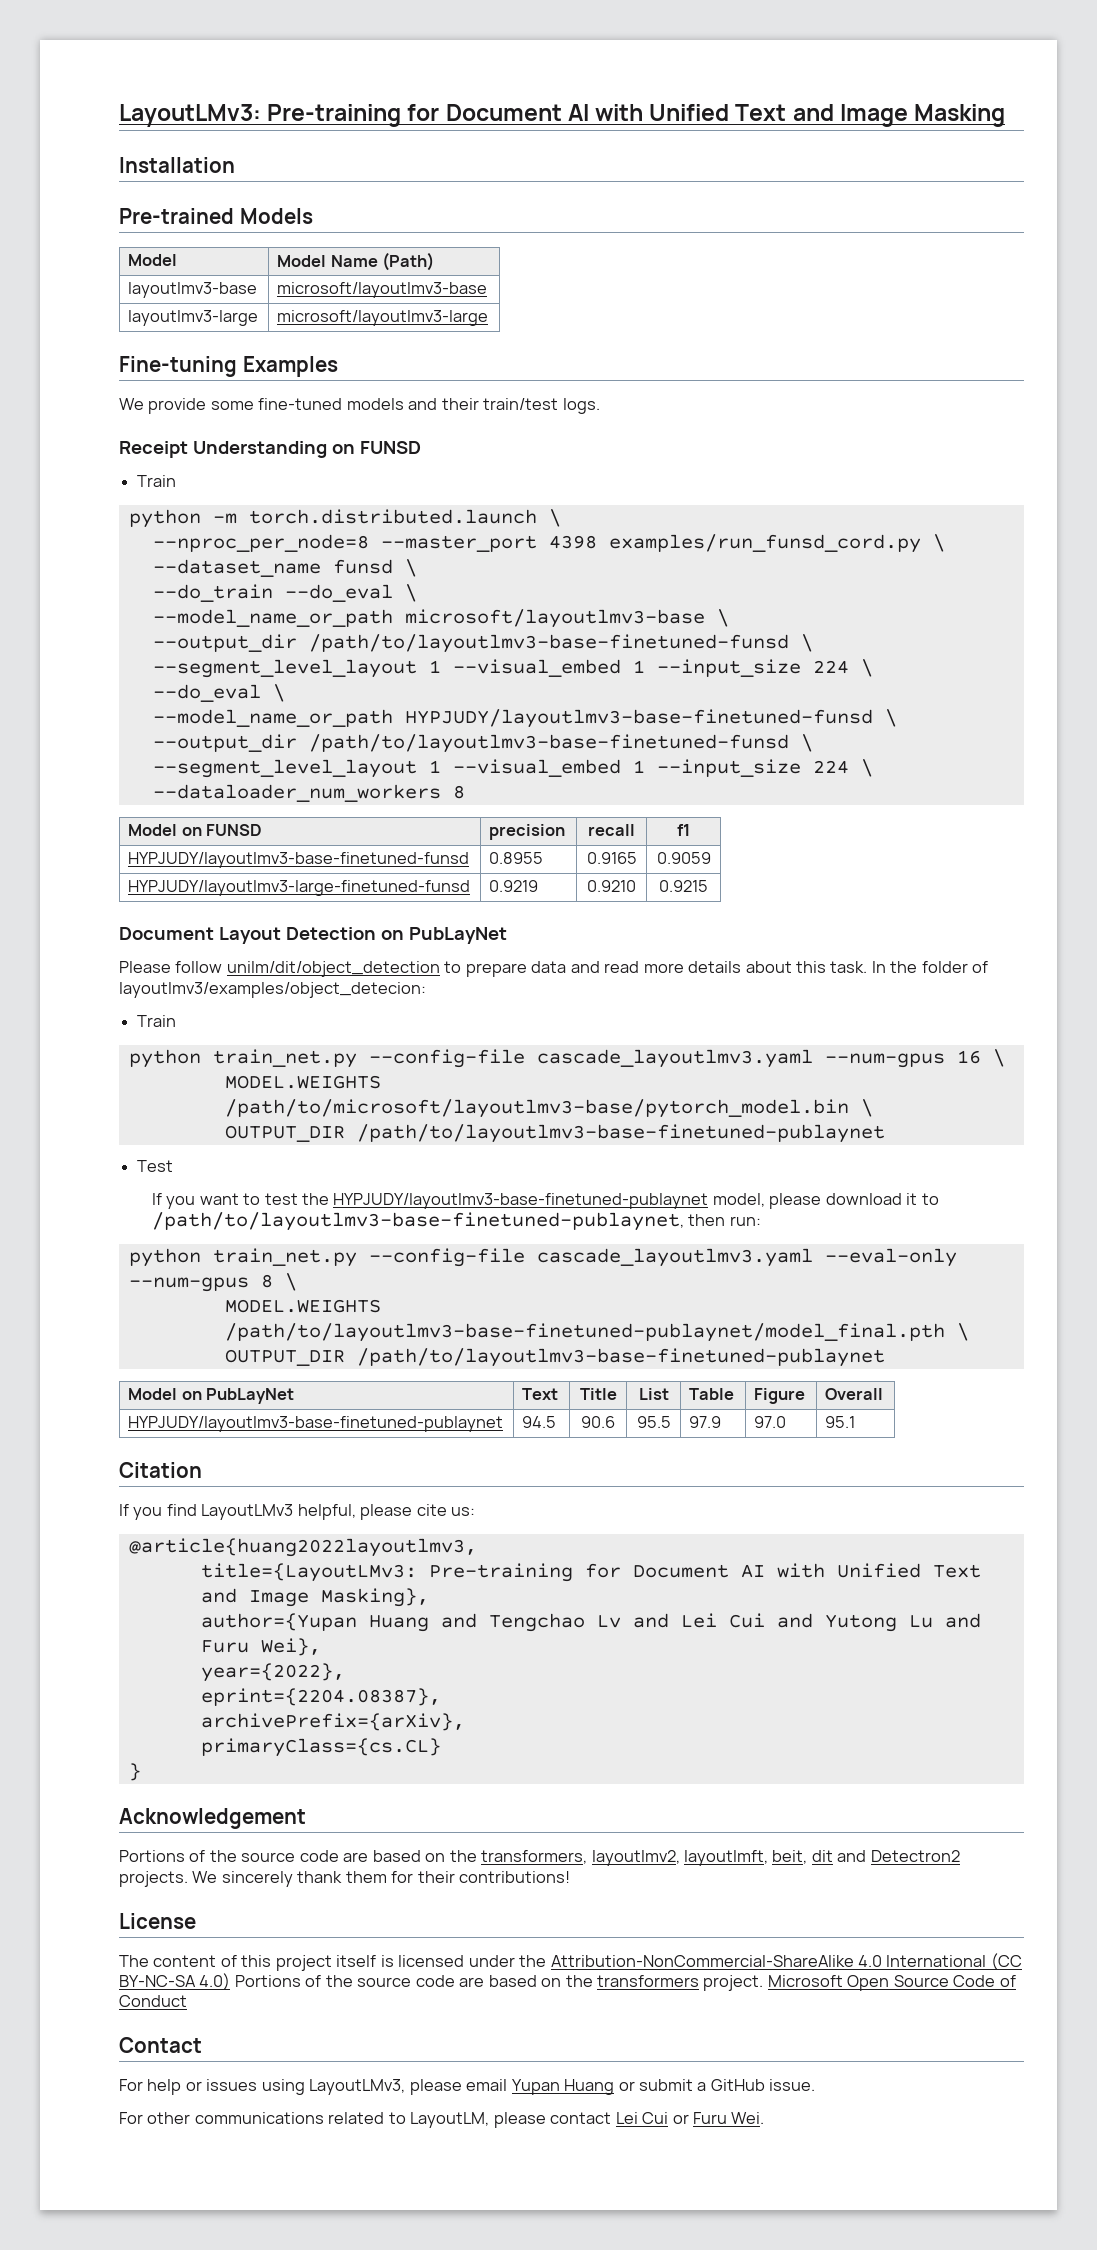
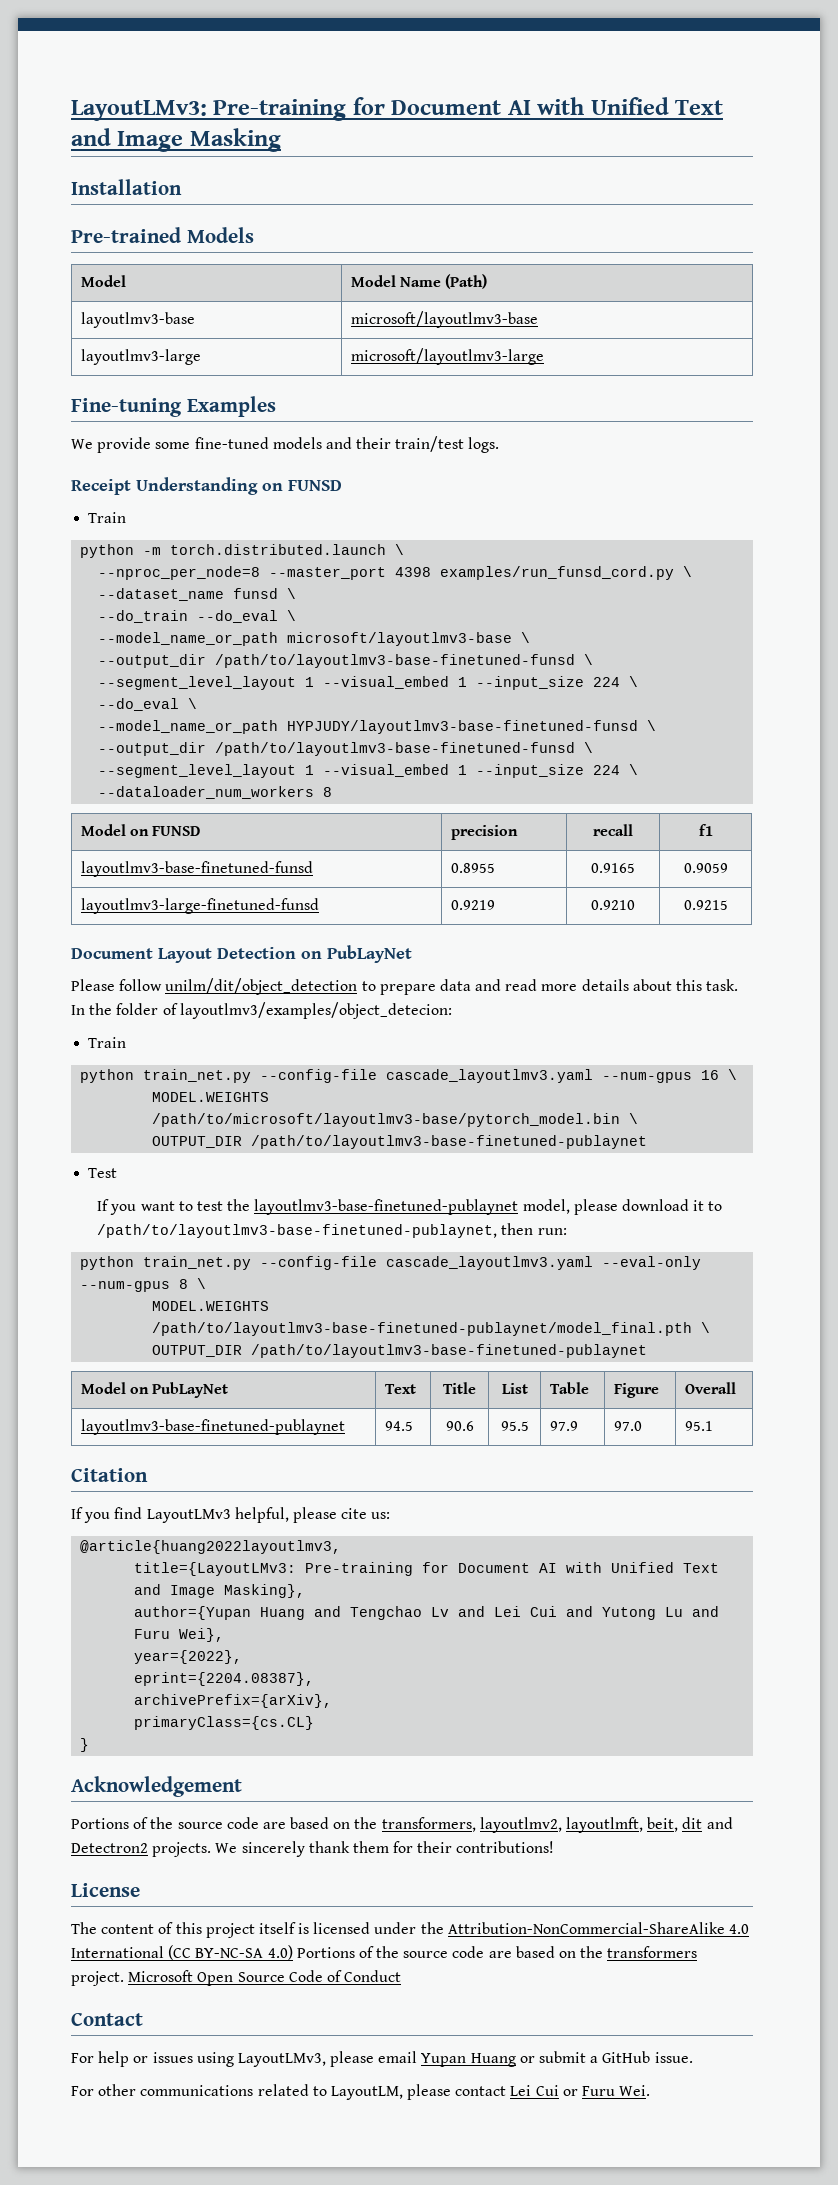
- HYPJUDY/layoutlmv3-base-finetuned-funsd | 0.8955 | 0.9165 | 0.9059
+ layoutlmv3-base-finetuned-funsd | 0.8955 | 0.9165 | 0.9059
- HYPJUDY/layoutlmv3-large-finetuned-funsd | 0.9219 | 0.9210 | 0.9215
+ layoutlmv3-large-finetuned-funsd | 0.9219 | 0.9210 | 0.9215
- If you want to test the HYPJUDY/layoutlmv3-base-finetuned-publaynet model, please download it to /path/to/layoutlmv3-base-finetuned-publaynet, then run:
+ If you want to test the layoutlmv3-base-finetuned-publaynet model, please download it to /path/to/layoutlmv3-base-finetuned-publaynet, then run:
- HYPJUDY/layoutlmv3-base-finetuned-publaynet | 94.5 | 90.6 | 95.5 | 97.9 | 97.0 | 95.1
+ layoutlmv3-base-finetuned-publaynet | 94.5 | 90.6 | 95.5 | 97.9 | 97.0 | 95.1

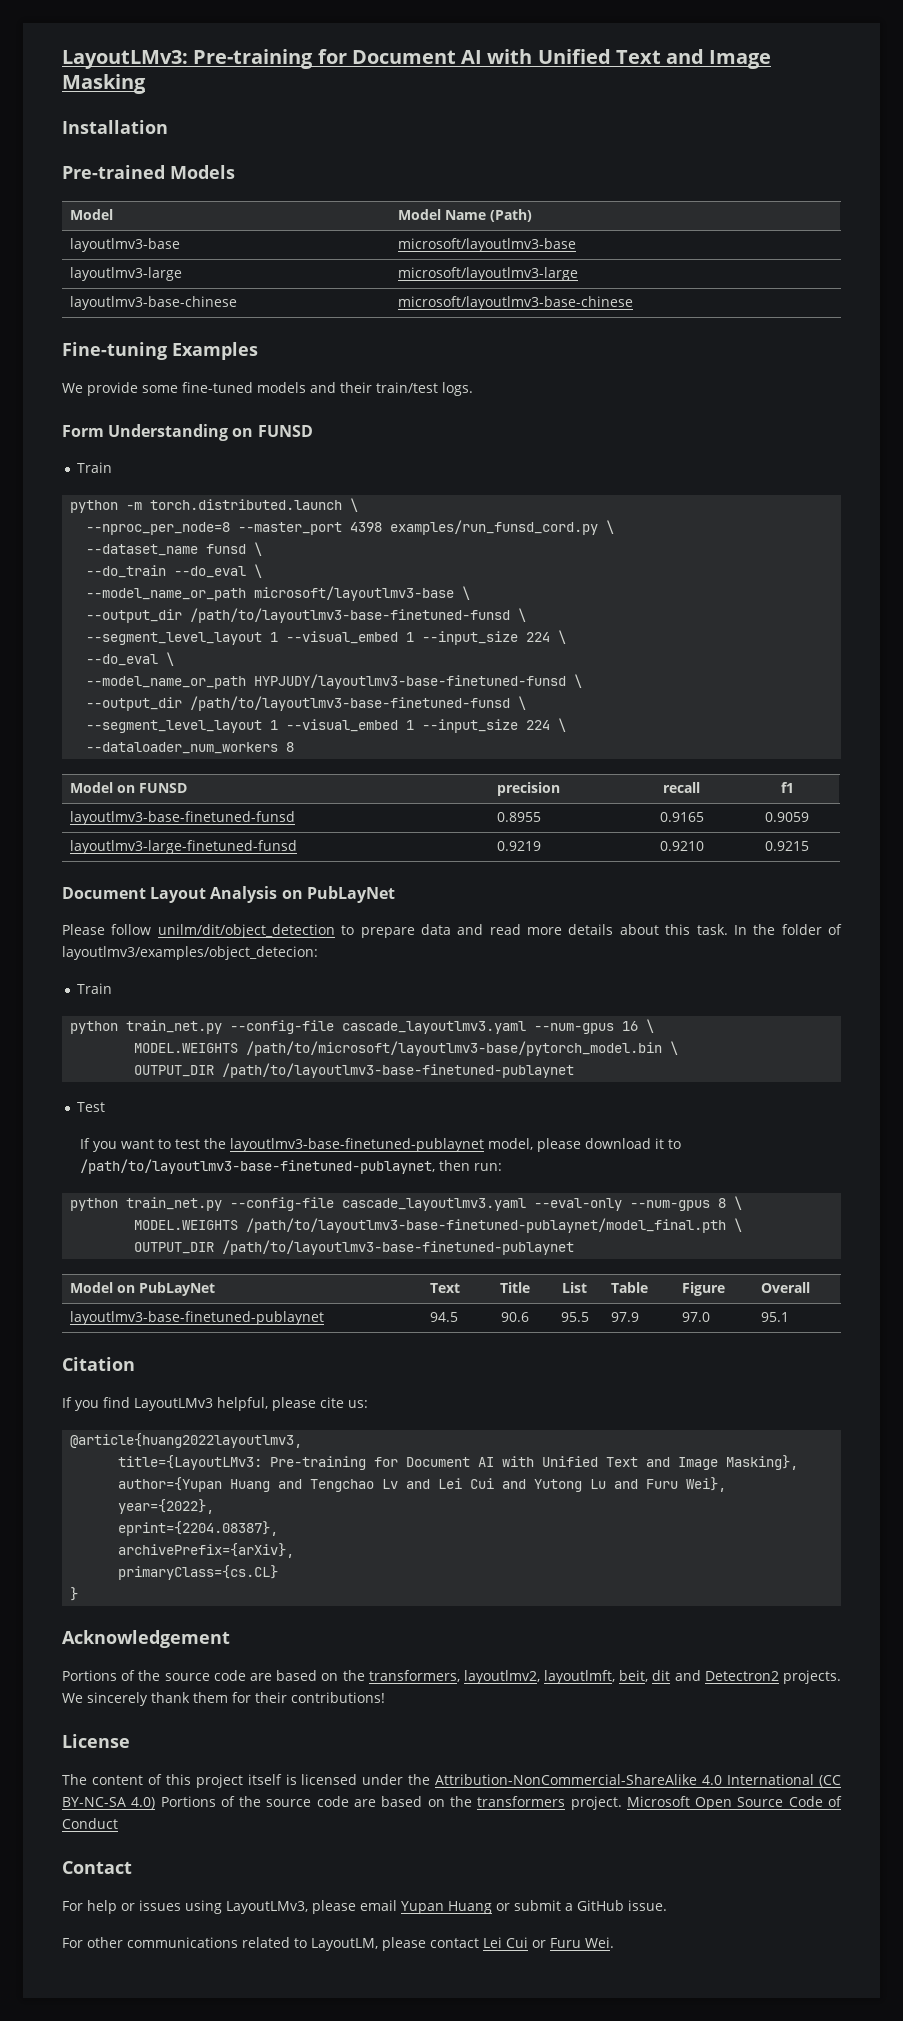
+ layoutlmv3-base-chinese | microsoft/layoutlmv3-base-chinese
- Receipt Understanding on FUNSD
+ Form Understanding on FUNSD
- Document Layout Detection on PubLayNet
+ Document Layout Analysis on PubLayNet

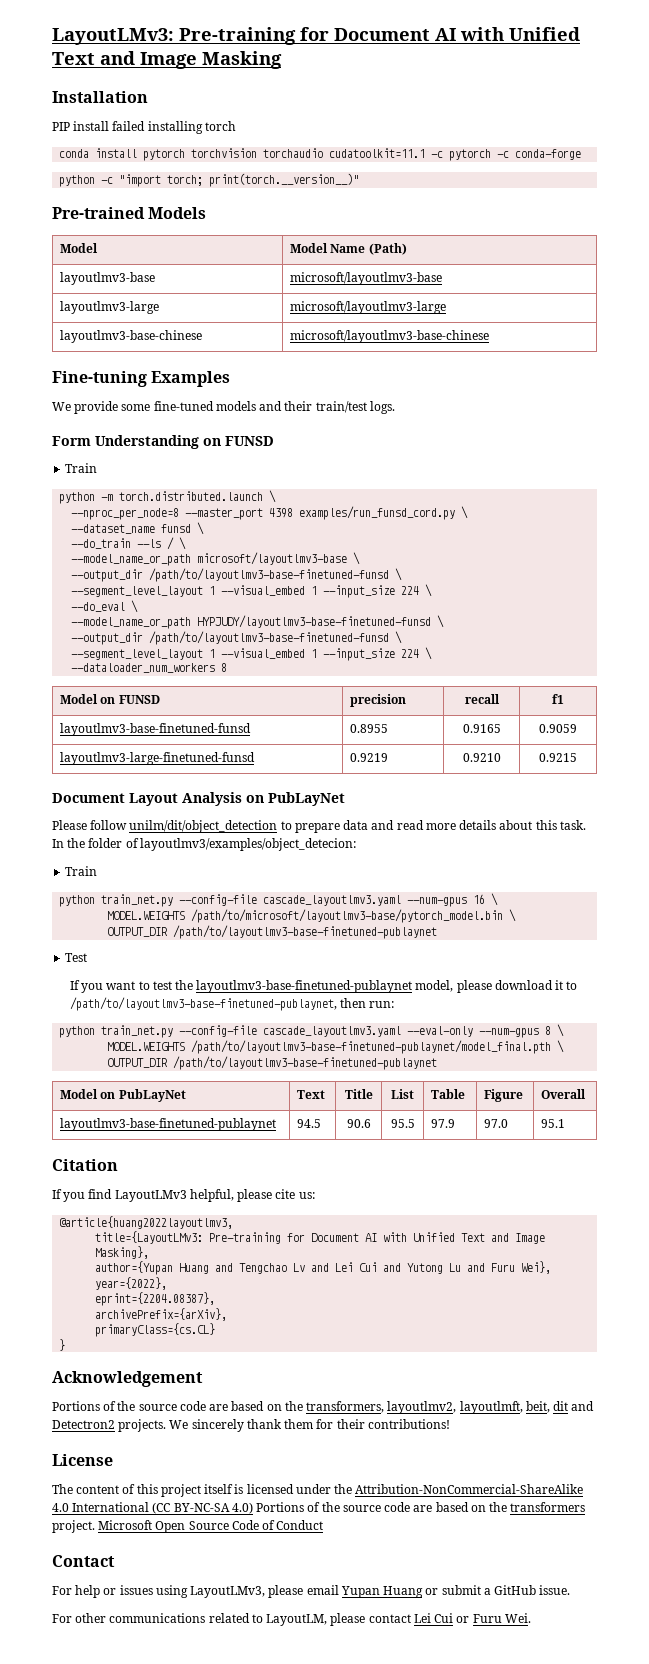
+ PIP install failed installing torch
+ conda install pytorch torchvision torchaudio cudatoolkit=11.1 -c pytorch -c conda-forge
+ python -c "import torch; print(torch.__version__)"
- --do_train --do_eval \
+ --do_train --ls / \

